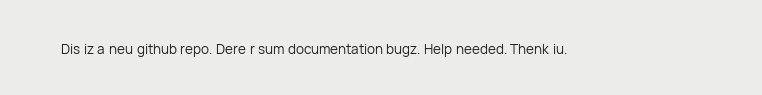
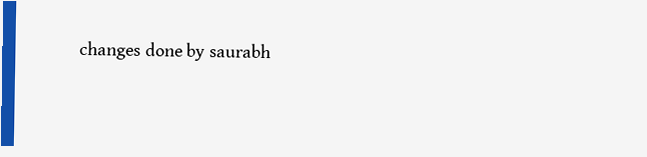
- Dis iz a neu github repo. Dere r sum documentation bugz. Help needed. Thenk iu.
+ changes done by saurabh

